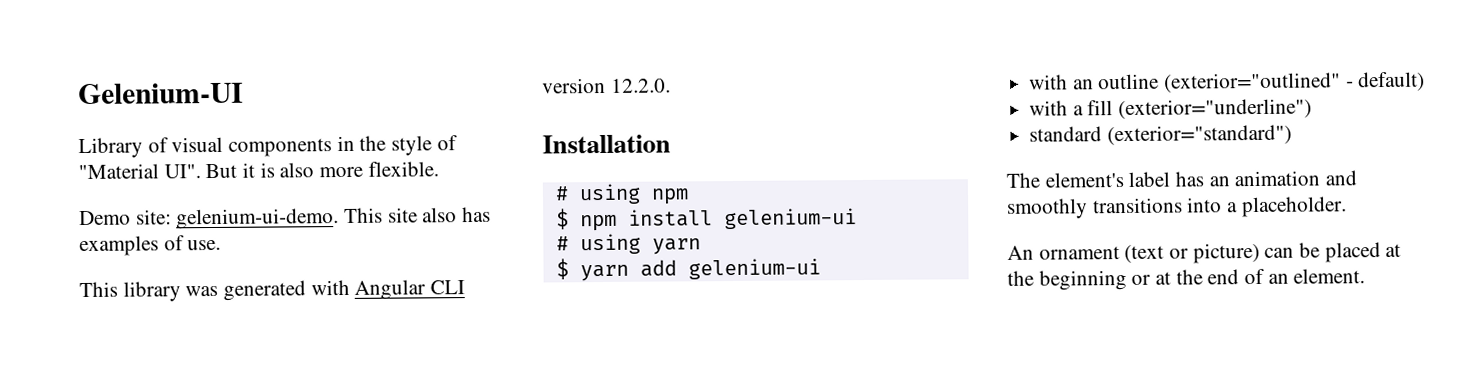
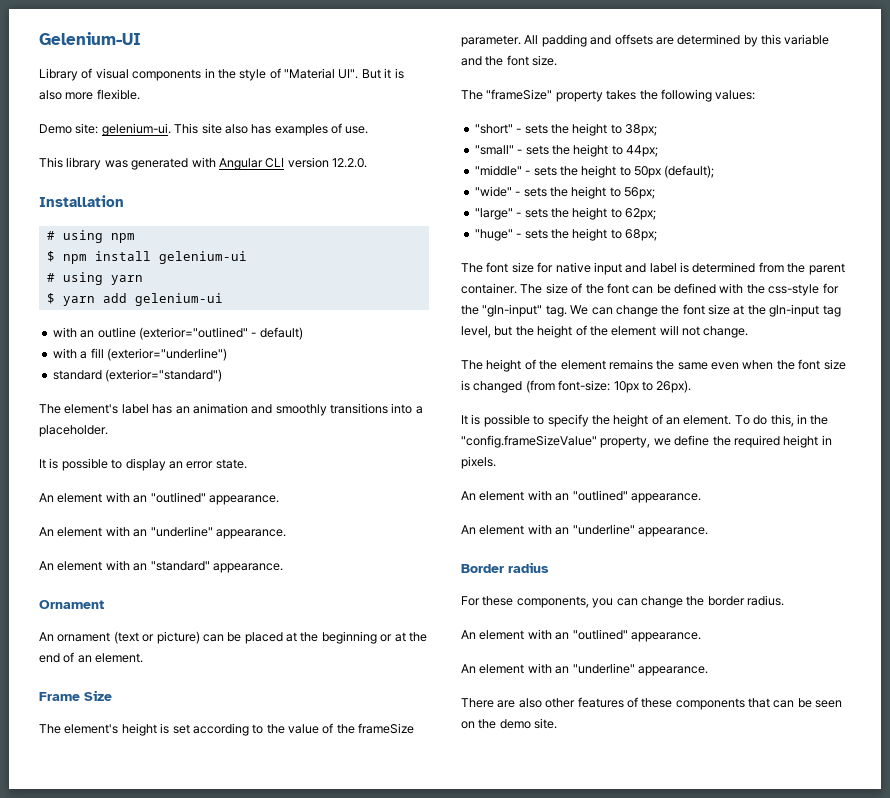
- Demo site: gelenium-ui-demo.
+ Demo site: gelenium-ui.
+ It is possible to display an error state.
+ An element with an "outlined" appearance.
+ An element with an "underline" appearance.
+ An element with an "standard" appearance.
+ Ornament
+ Frame Size
+ The element's height is set according to the value of the frameSize parameter. All padding and offsets are determined by this variable and the font size.
+ The "frameSize" property takes the following values:
+ "short" - sets the height to 38px;
+ "small" - sets the height to 44px;
+ "middle" - sets the height to 50px (default);
+ "wide" - sets the height to 56px;
+ "large" - sets the height to 62px;
+ "huge" - sets the height to 68px;
+ The font size for native input and label is determined from the parent container. The size of the font can be defined with the css-style for the "gln-input" tag. We can change the font size at the gln-input tag level, but the height of the element will not change.
+ The height of the element remains the same even when the font size is changed (from font-size: 10px to 26px).
+ It is possible to specify the height of an element. To do this, in the "config.frameSizeValue" property, we define the required height in pixels.
+ An element with an "outlined" appearance.
+ An element with an "underline" appearance.
+ Border radius
+ For these components, you can change the border radius.
+ An element with an "outlined" appearance.
+ An element with an "underline" appearance.
+ There are also other features of these components that can be seen on the demo site.

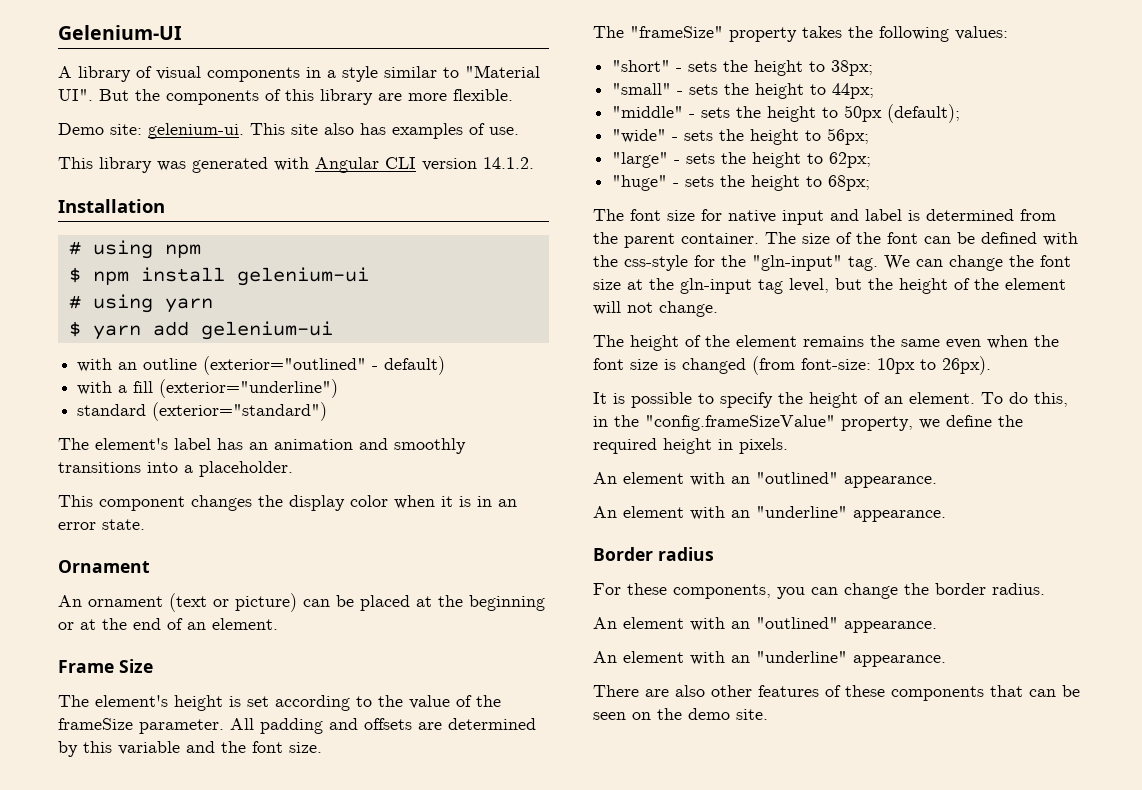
- Library of visual components in the style of "Material UI". But it is also more flexible.
+ A library of visual components in a style similar to "Material UI". But the components of this library are more flexible.
- This library was generated with Angular CLI version 12.2.0.
+ This library was generated with Angular CLI version 14.1.2.
- It is possible to display an error state.
- An element with an "outlined" appearance.
- An element with an "underline" appearance.
- An element with an "standard" appearance.
+ This component changes the display color when it is in an error state.

